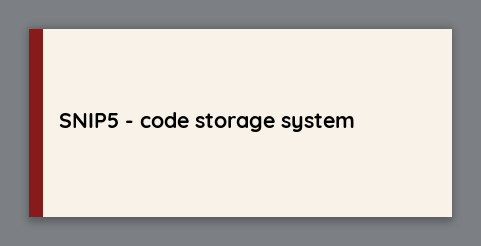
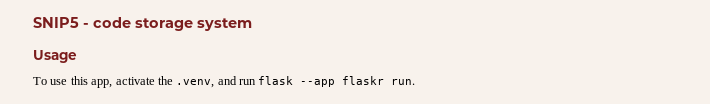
+ Usage
+ To use this app, activate the .venv, and run flask --app flaskr run.

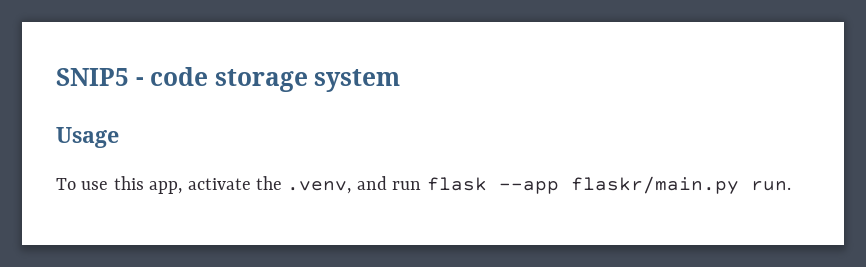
- To use this app, activate the .venv, and run flask --app flaskr run.
+ To use this app, activate the .venv, and run flask --app flaskr/main.py run.

